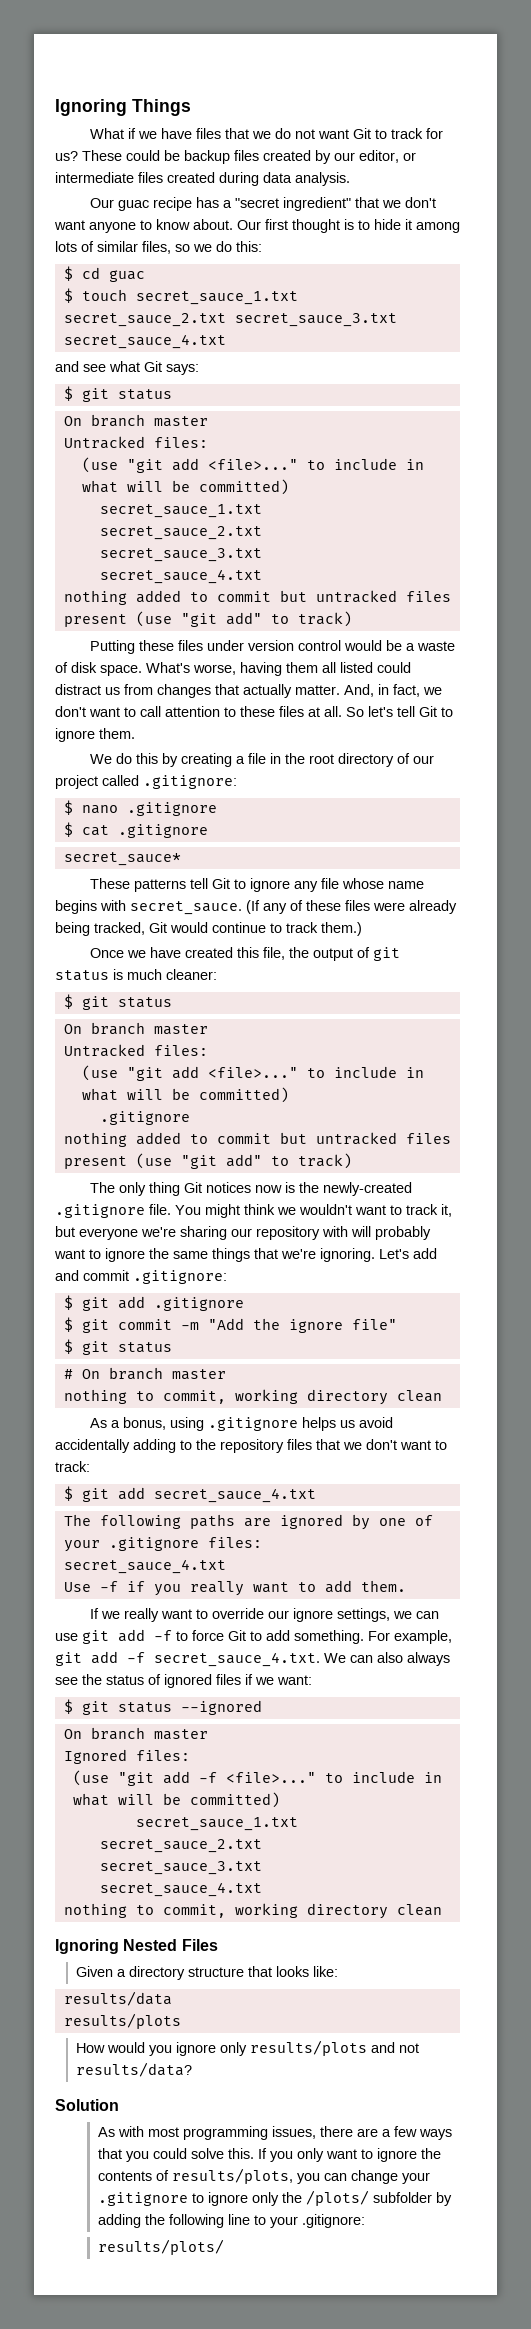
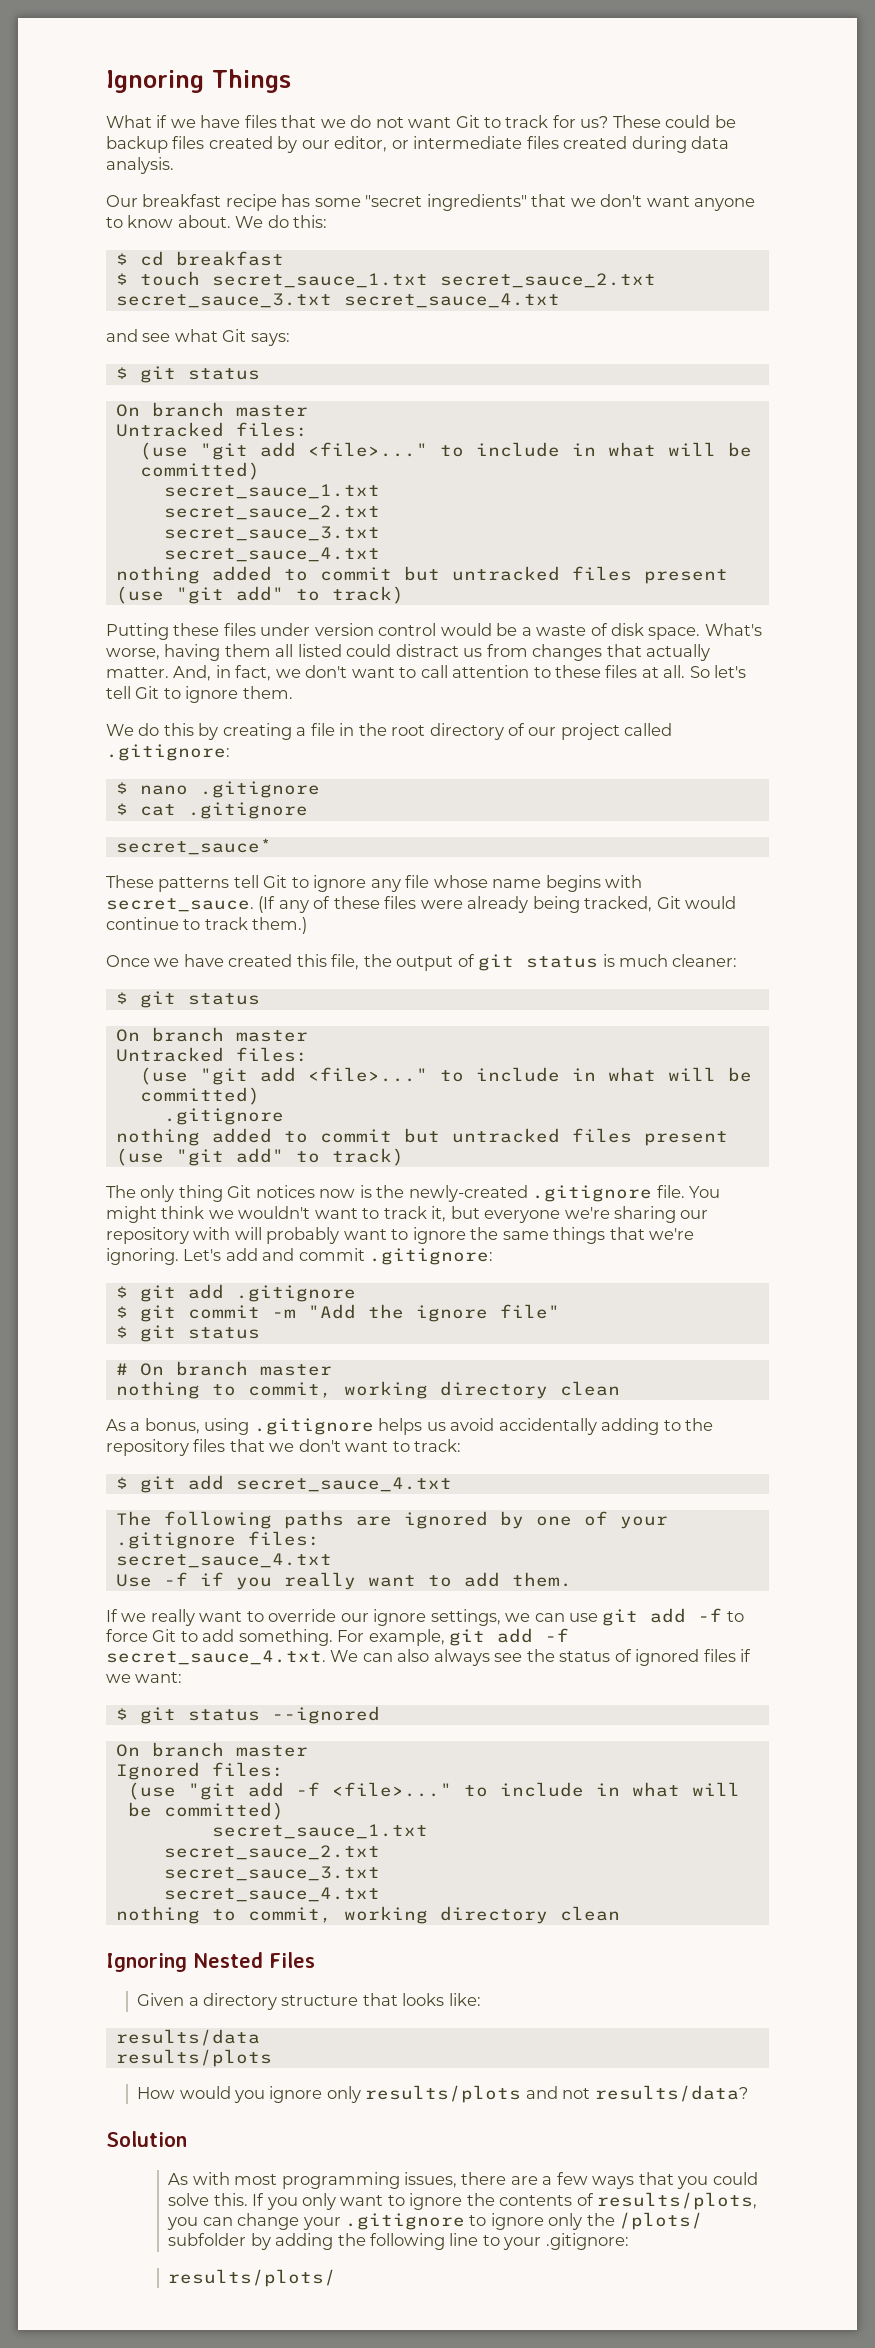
- Our guac recipe has a "secret ingredient" that we don't want anyone to know about.
+ Our breakfast recipe has some "secret ingredients" that we don't want anyone to know about.
- Our first thought is to hide it among lots of similar files, so we do this:
+ We do this:
- $ cd guac
+ $ cd breakfast

